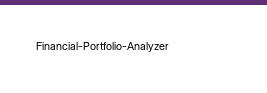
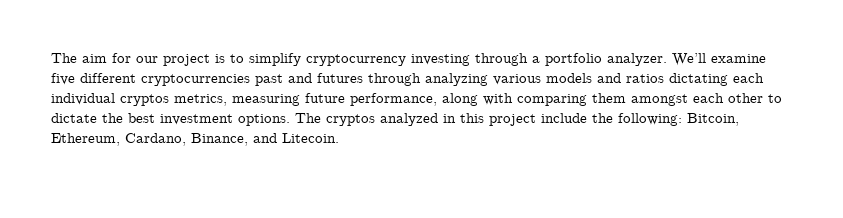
- Financial-Portfolio-Analyzer
+ The aim for our project is to simplify cryptocurrency investing through a portfolio analyzer. We’ll examine five different cryptocurrencies past and futures through analyzing various models and ratios dictating each individual cryptos metrics, measuring future performance, along with comparing them amongst each other to dictate the best investment options. The cryptos analyzed in this project include the following: Bitcoin, Ethereum, Cardano, Binance, and Litecoin.

